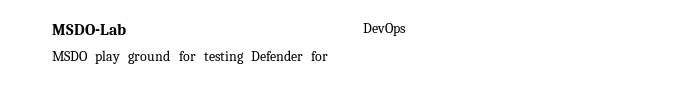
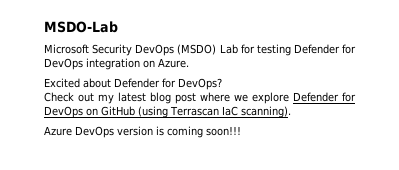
- MSDO play ground for testing Defender for DevOps
+ Microsoft Security DevOps (MSDO) Lab for testing Defender for DevOps integration on Azure.
+ Excited about Defender for DevOps?
+ Check out my latest blog post where we explore Defender for DevOps on GitHub (using Terrascan IaC scanning).
+ Azure DevOps version is coming soon!!!

